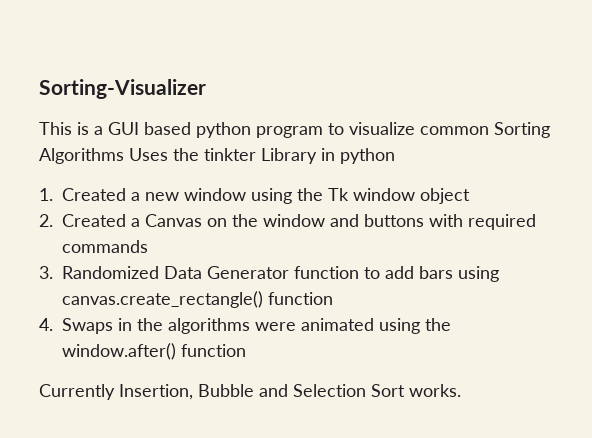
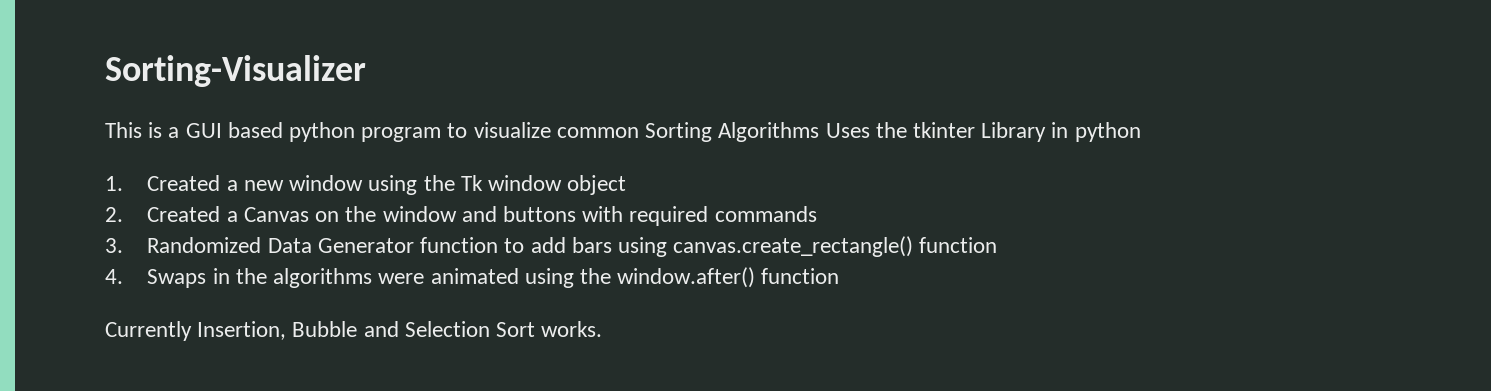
- This is a GUI based python program to visualize common Sorting Algorithms Uses the tinkter Library in python
+ This is a GUI based python program to visualize common Sorting Algorithms Uses the tkinter Library in python

